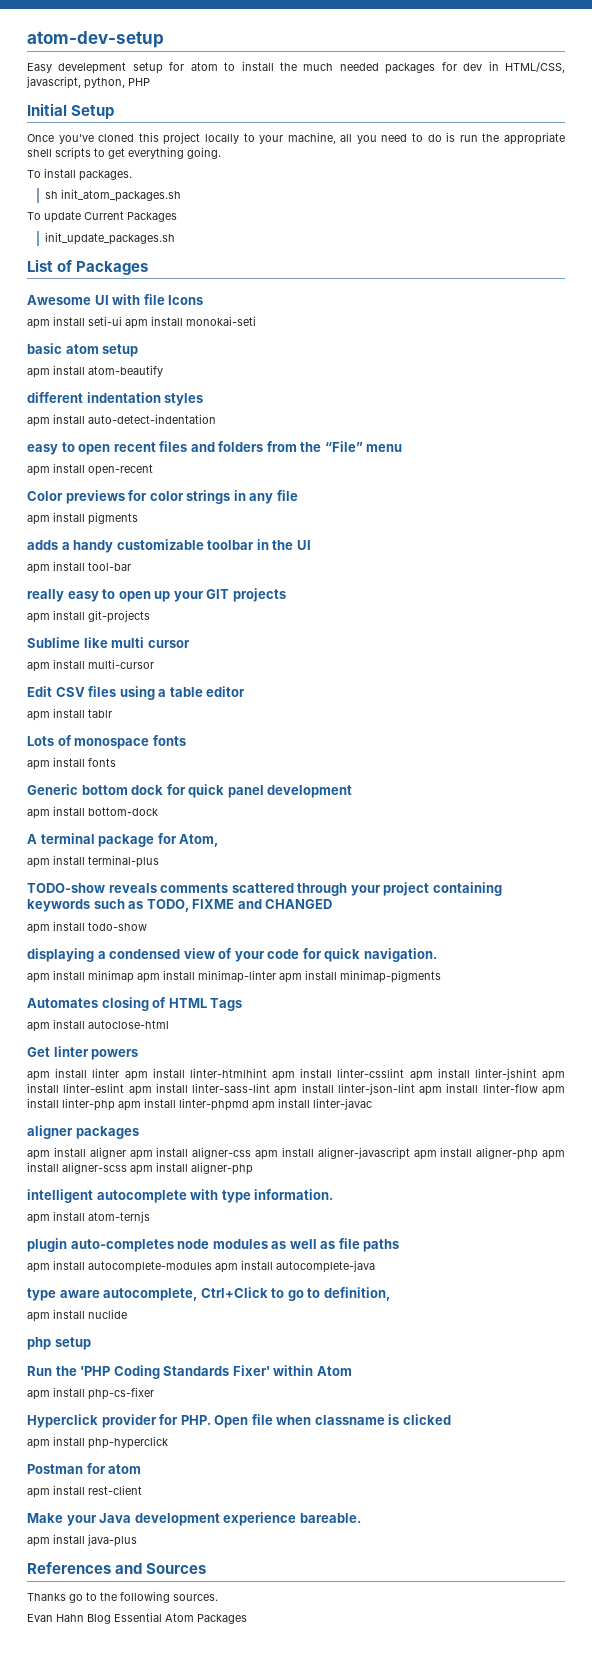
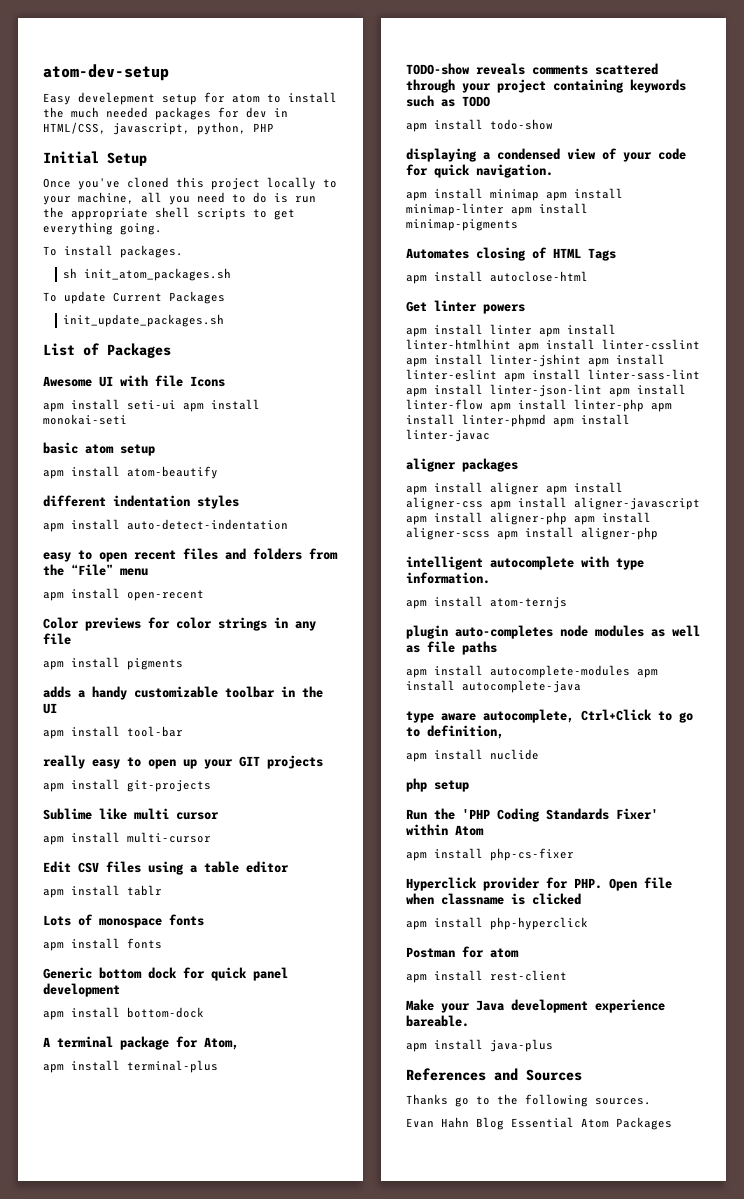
- TODO-show reveals comments scattered through your project containing keywords such as TODO, FIXME and CHANGED
+ TODO-show reveals comments scattered through your project containing keywords such as TODO

